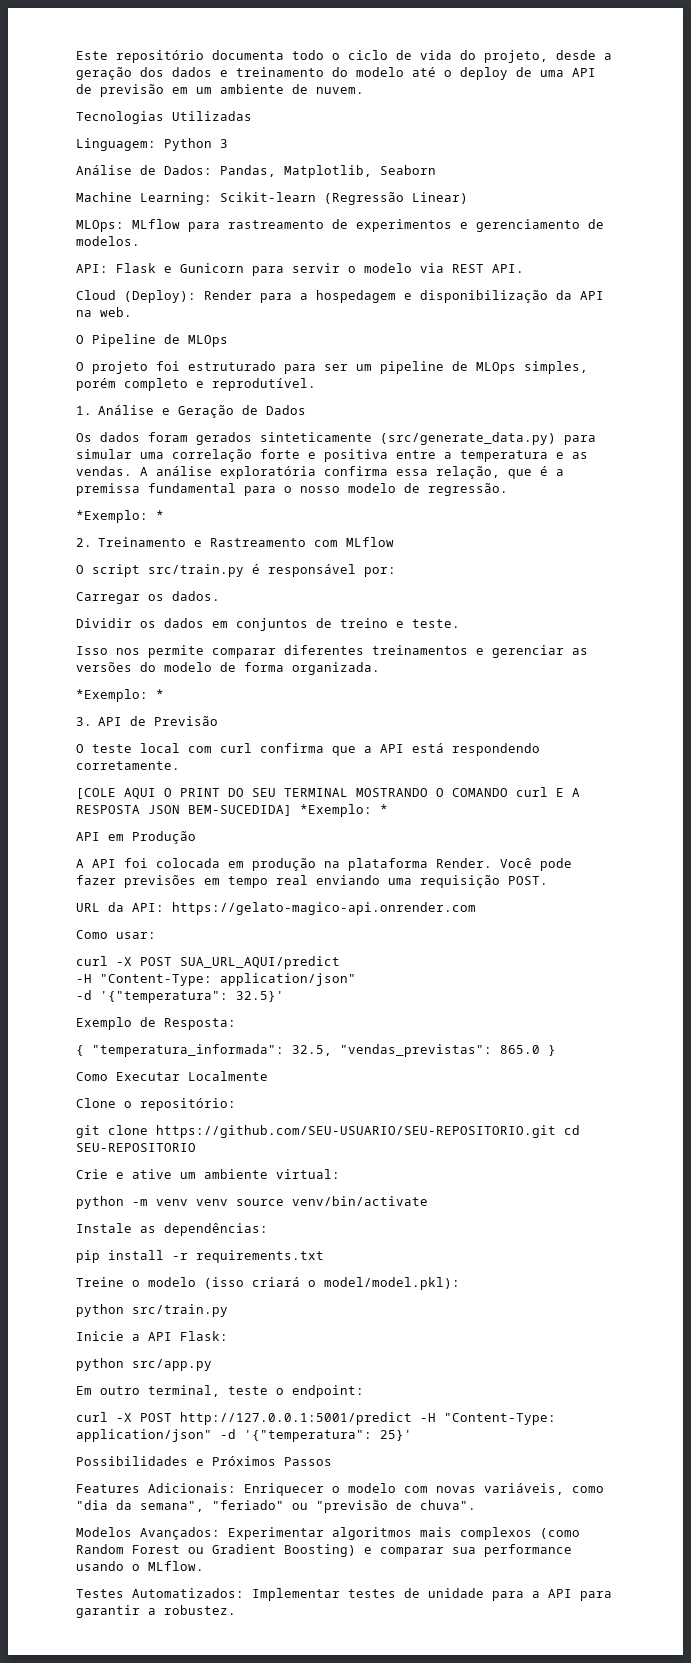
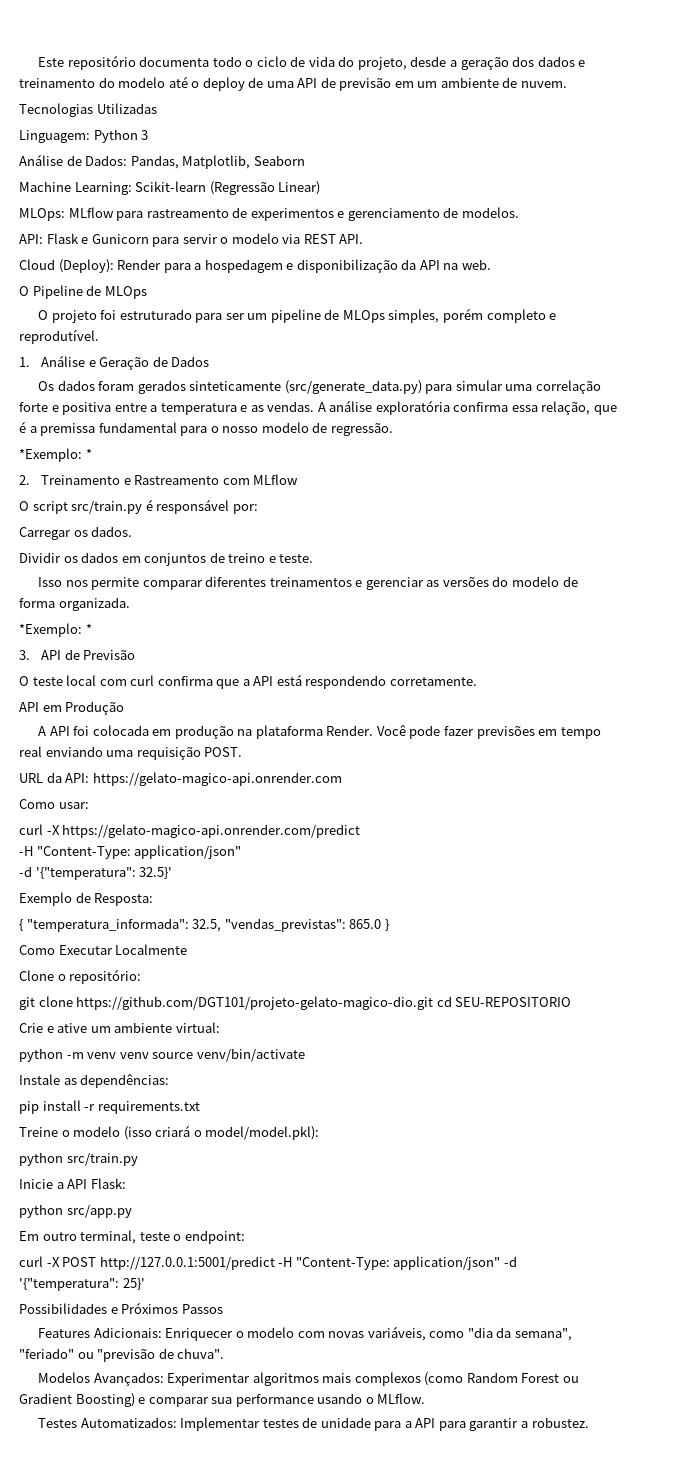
- [COLE AQUI O PRINT DO SEU TERMINAL MOSTRANDO O COMANDO curl E A RESPOSTA JSON BEM-SUCEDIDA] *Exemplo: *
- curl -X POST SUA_URL_AQUI/predict
+ curl -X https://gelato-magico-api.onrender.com/predict
- git clone https://github.com/SEU-USUARIO/SEU-REPOSITORIO.git cd SEU-REPOSITORIO
+ git clone https://github.com/DGT101/projeto-gelato-magico-dio.git cd SEU-REPOSITORIO

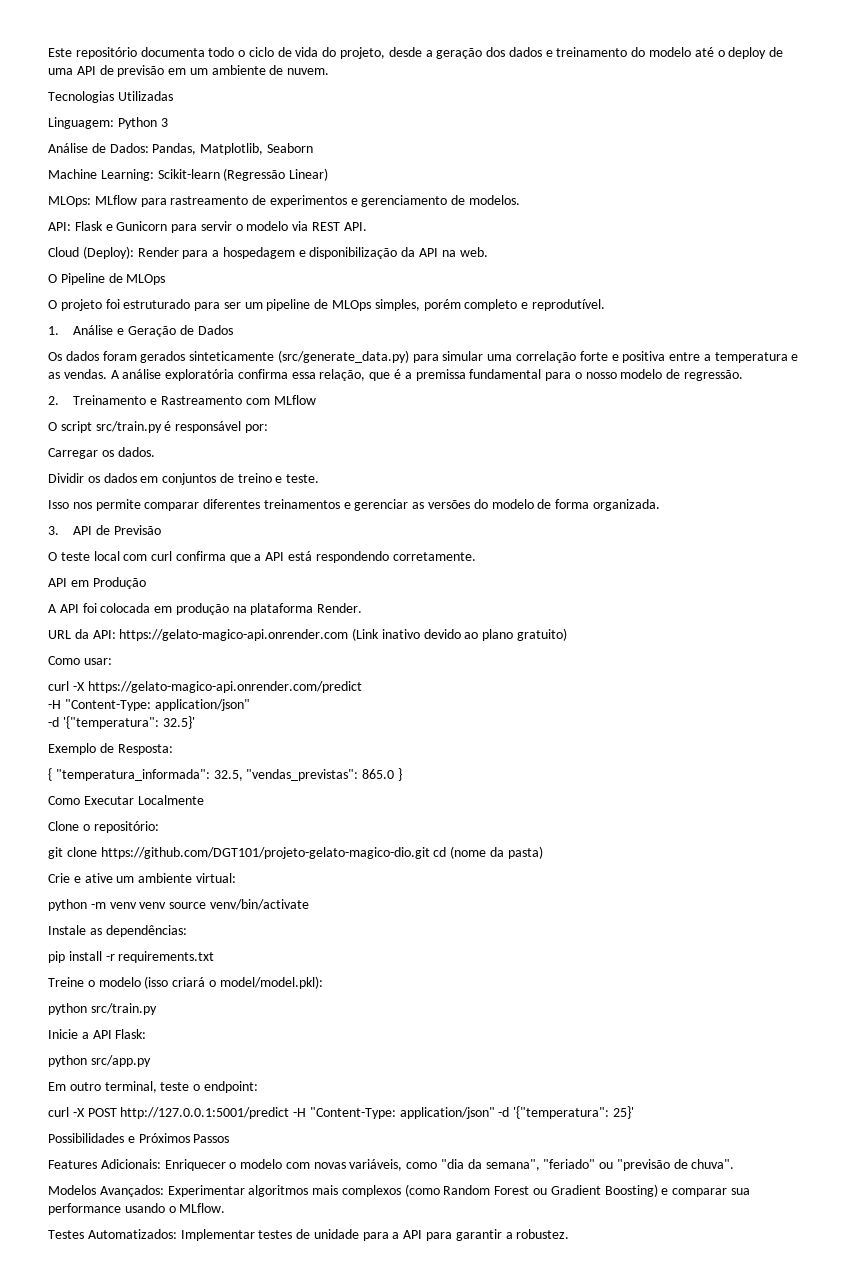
  A análise exploratória confirma essa relação, que é a premissa fundamental para o nosso modelo de regressão.
- *Exemplo: *
  Isso nos permite comparar diferentes treinamentos e gerenciar as versões do modelo de forma organizada.
- *Exemplo: *
- A API foi colocada em produção na plataforma Render. Você pode fazer previsões em tempo real enviando uma requisição POST.
- URL da API: https://gelato-magico-api.onrender.com
+ A API foi colocada em produção na plataforma Render.
+ URL da API: https://gelato-magico-api.onrender.com (Link inativo devido ao plano gratuito)
- git clone https://github.com/DGT101/projeto-gelato-magico-dio.git cd SEU-REPOSITORIO
+ git clone https://github.com/DGT101/projeto-gelato-magico-dio.git cd (nome da pasta)

